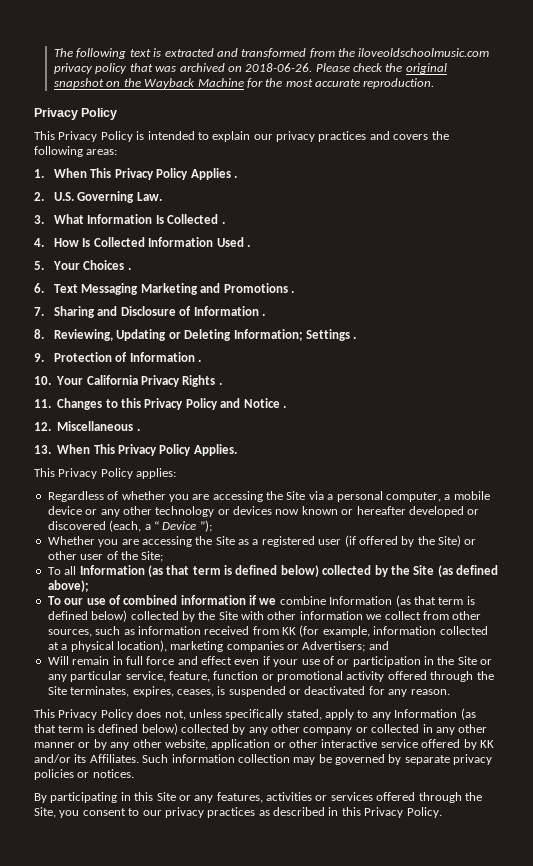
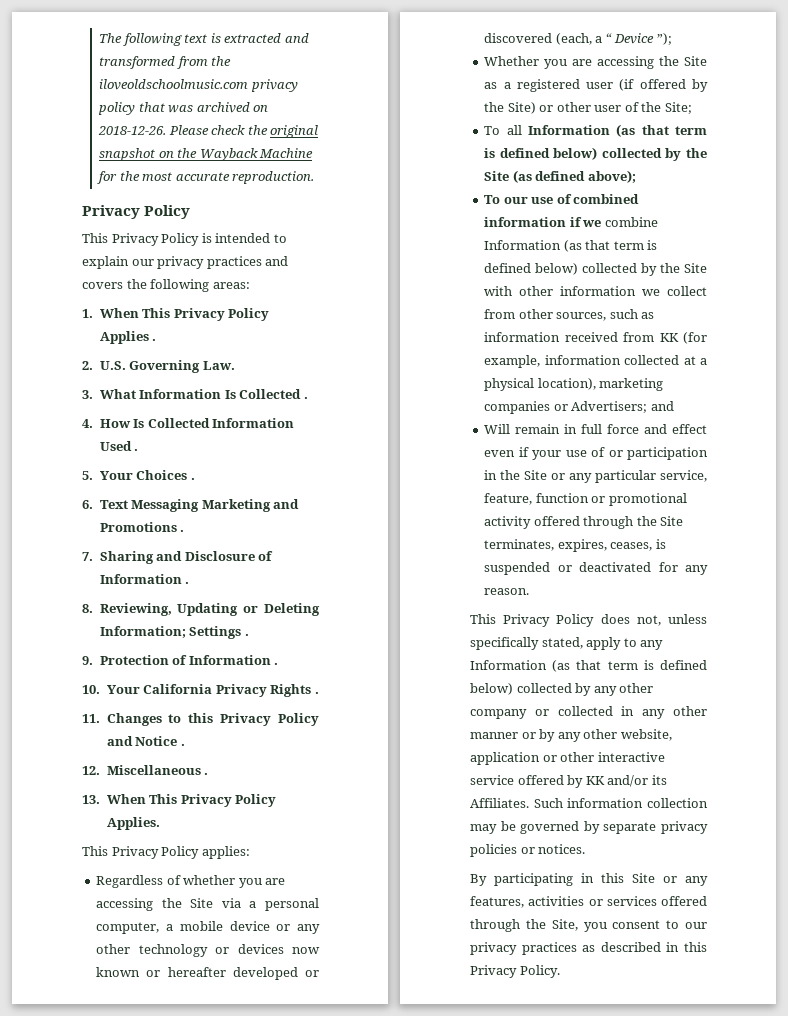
- The following text is extracted and transformed from the iloveoldschoolmusic.com privacy policy that was archived on 2018-06-26.
+ The following text is extracted and transformed from the iloveoldschoolmusic.com privacy policy that was archived on 2018-12-26.

